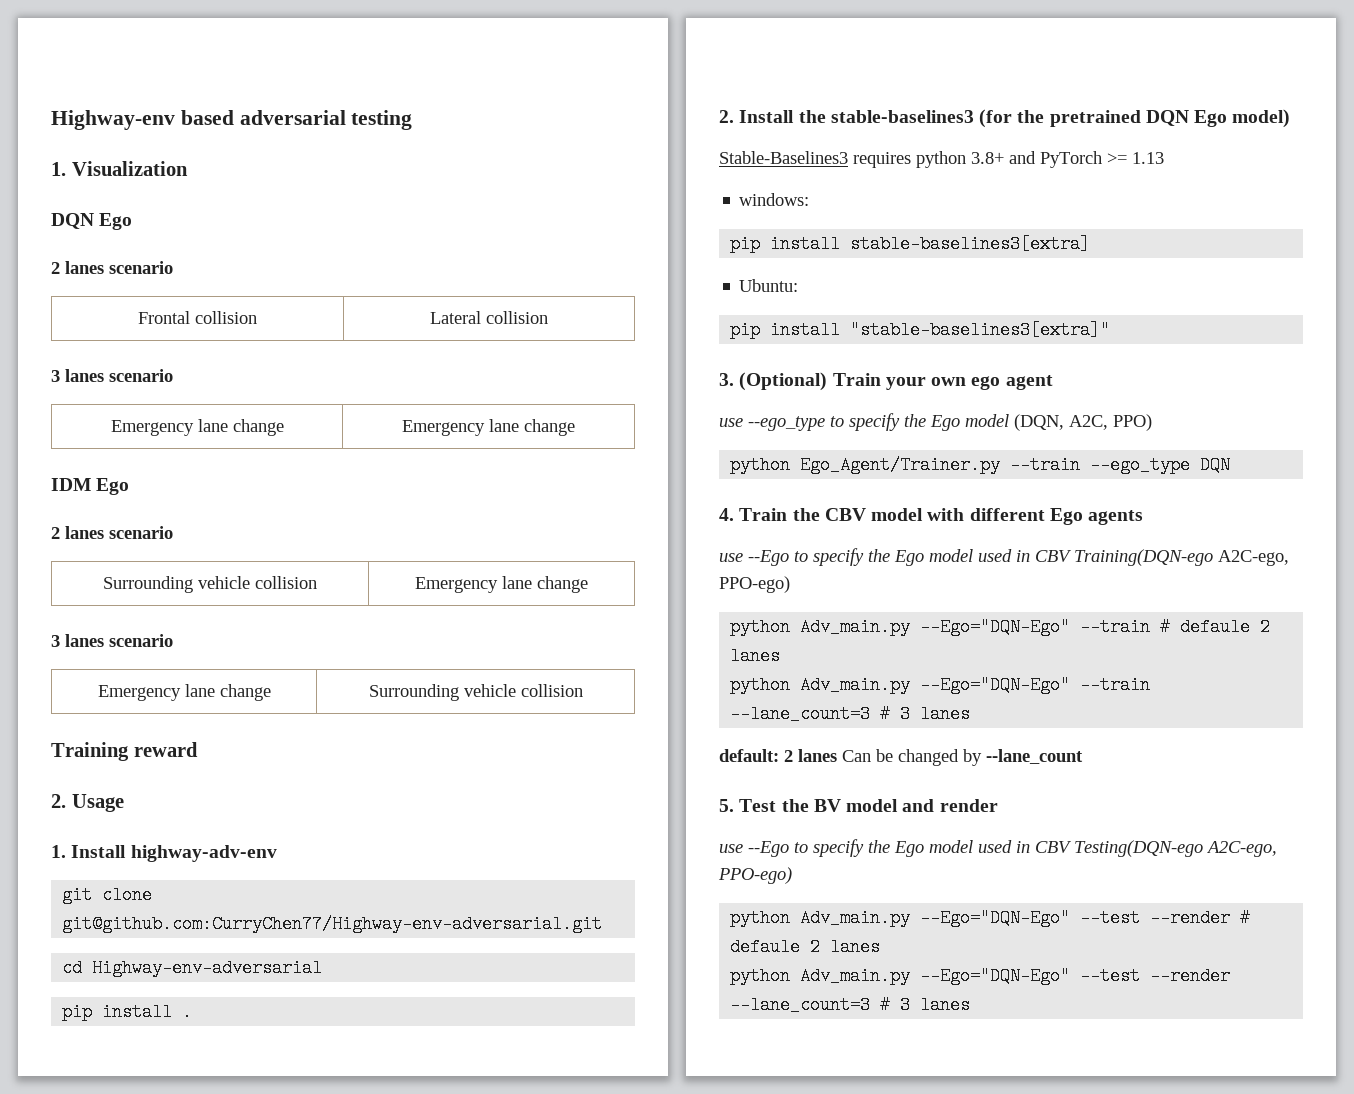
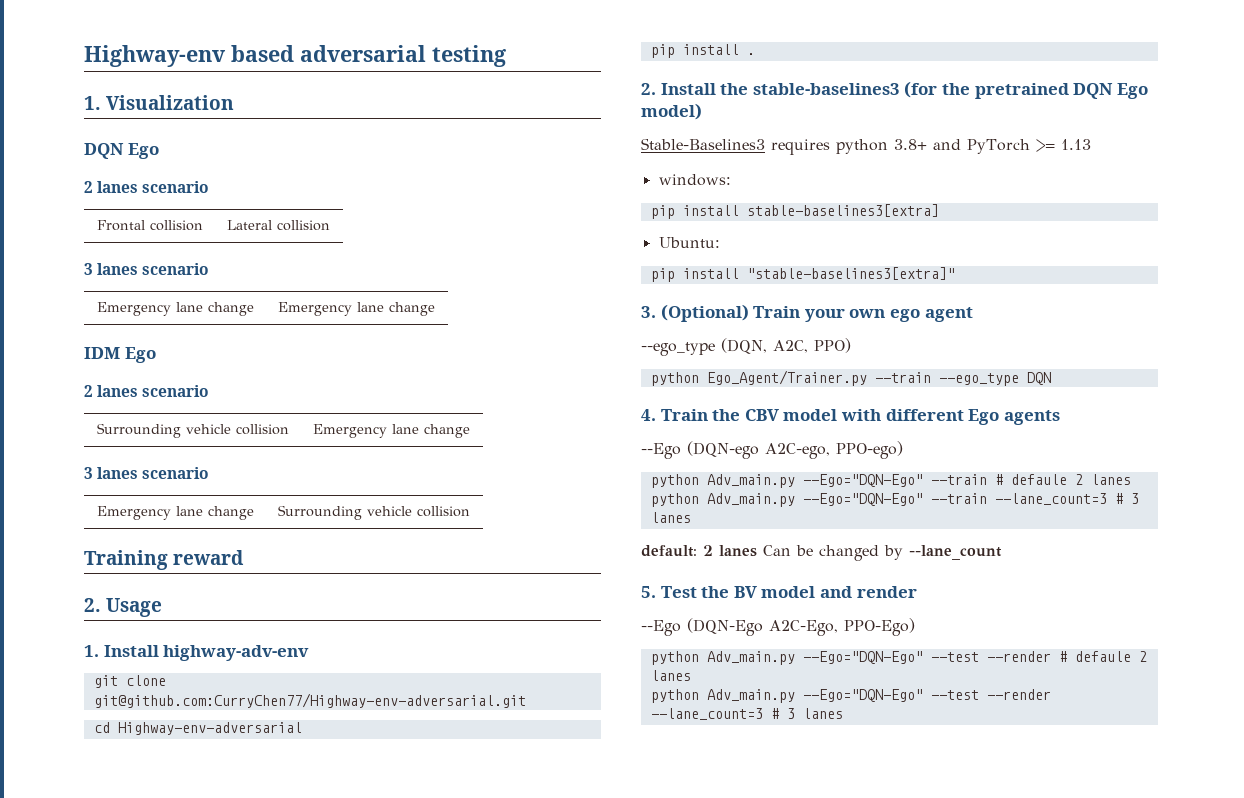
- use --ego_type to specify the Ego model (DQN, A2C, PPO)
+ --ego_type (DQN, A2C, PPO)
- use --Ego to specify the Ego model used in CBV Training(DQN-ego A2C-ego, PPO-ego)
+ --Ego (DQN-ego A2C-ego, PPO-ego)
- use --Ego to specify the Ego model used in CBV Testing(DQN-ego A2C-ego, PPO-ego)
+ --Ego (DQN-Ego A2C-Ego, PPO-Ego)

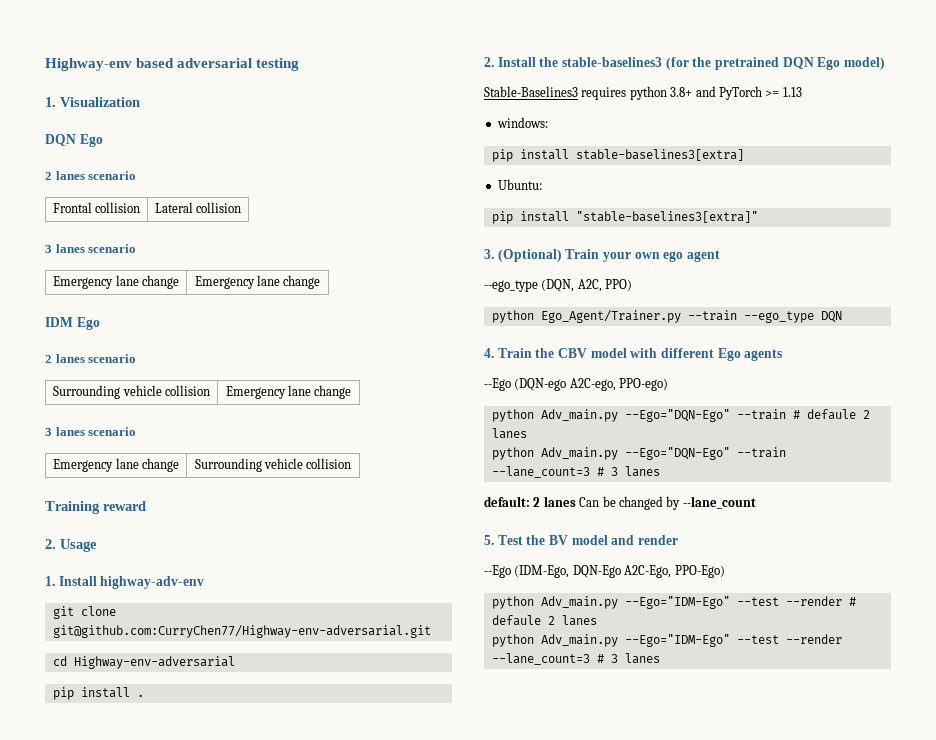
- --Ego (DQN-Ego A2C-Ego, PPO-Ego)
+ --Ego (IDM-Ego, DQN-Ego A2C-Ego, PPO-Ego)
- python Adv_main.py --Ego="DQN-Ego" --test --render # defaule 2 lanes
+ python Adv_main.py --Ego="IDM-Ego" --test --render # defaule 2 lanes
- python Adv_main.py --Ego="DQN-Ego" --test --render --lane_count=3 # 3 lanes
+ python Adv_main.py --Ego="IDM-Ego" --test --render --lane_count=3 # 3 lanes

